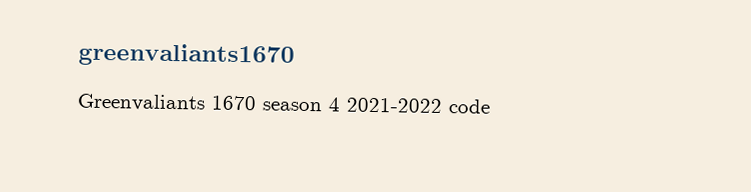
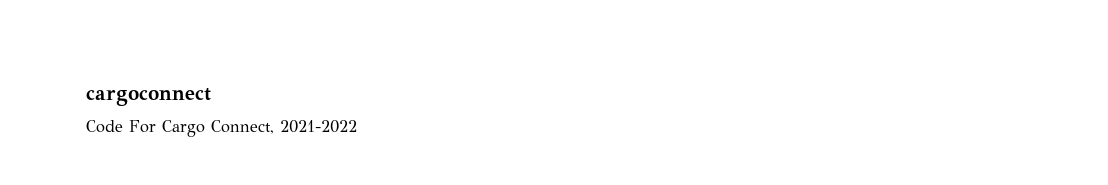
- greenvaliants1670
- Greenvaliants 1670 season 4 2021-2022 code
+ cargoconnect
+ Code For Cargo Connect, 2021-2022

